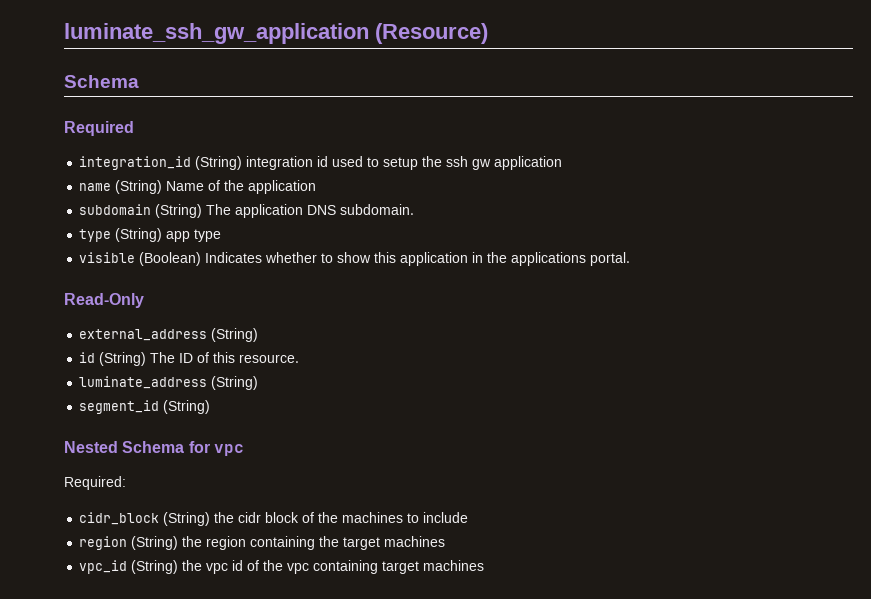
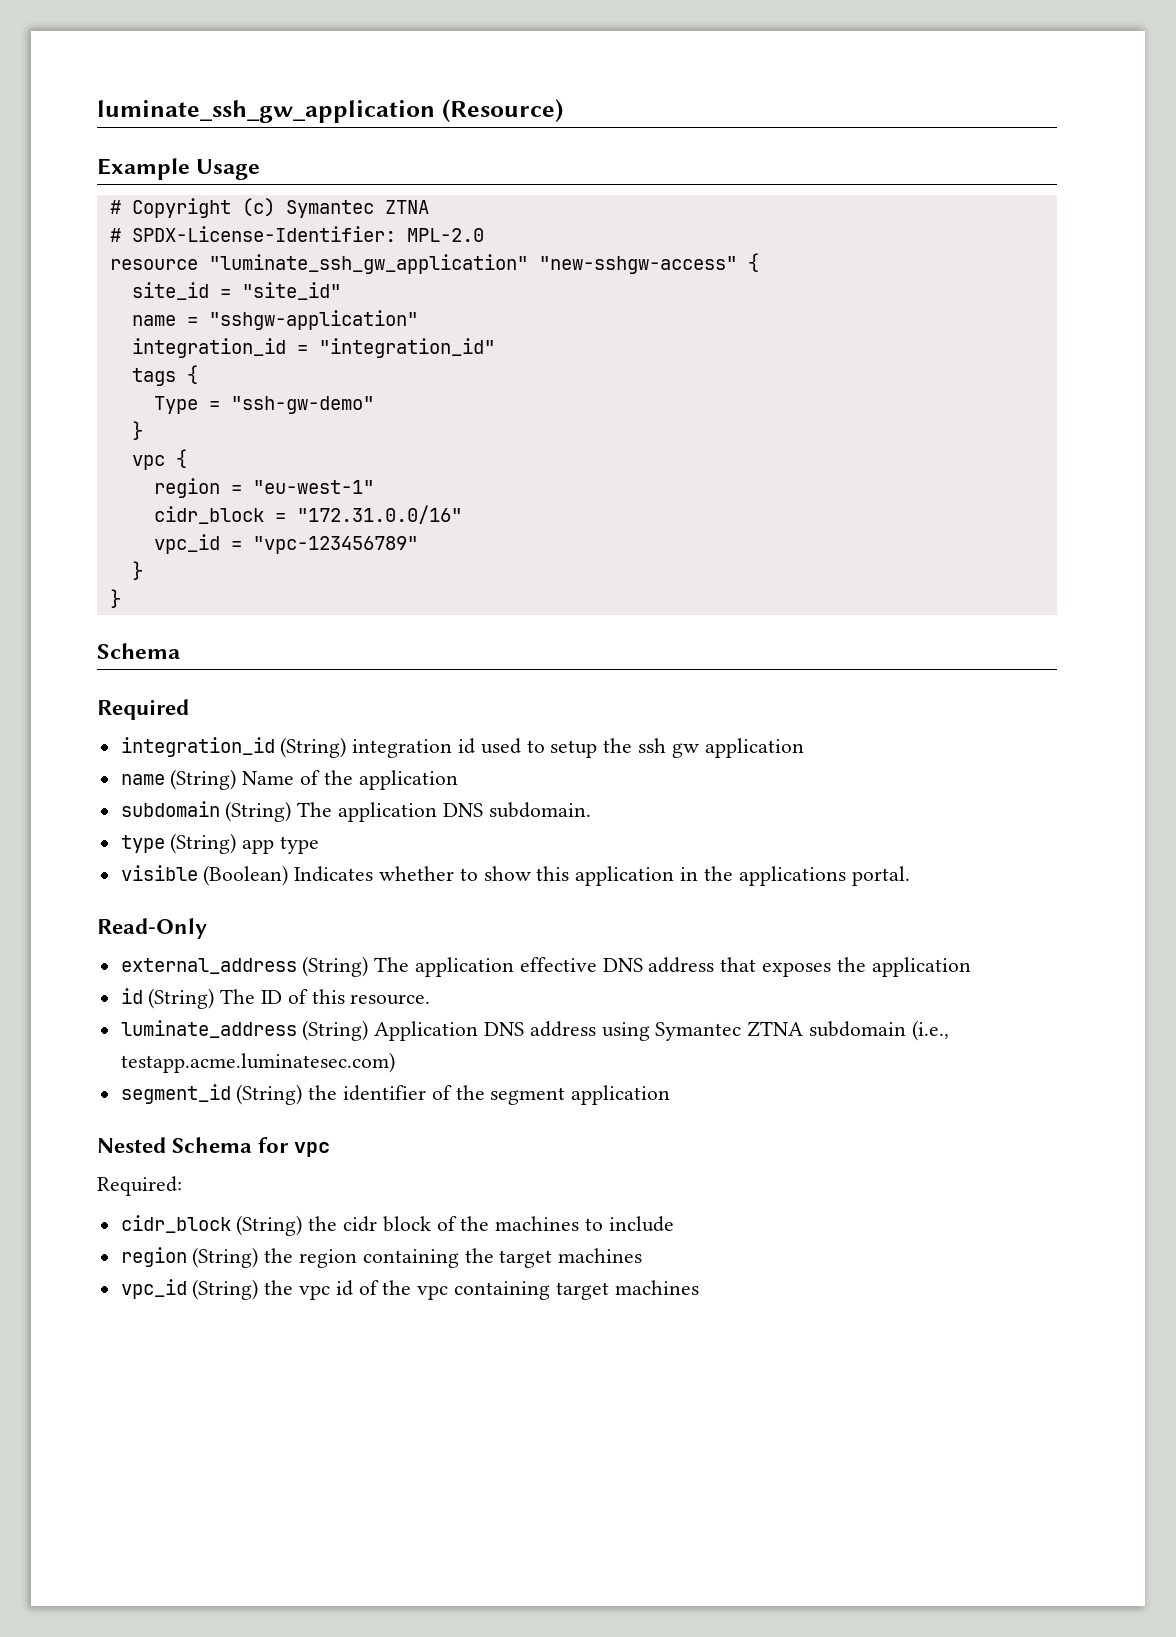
+ Example Usage
+ # Copyright (c) Symantec ZTNA
+ # SPDX-License-Identifier: MPL-2.0
+ resource "luminate_ssh_gw_application" "new-sshgw-access" {
+ site_id = "site_id"
+ name = "sshgw-application"
+ integration_id = "integration_id"
+ tags {
+ Type = "ssh-gw-demo"
+ }
+ vpc {
+ region = "eu-west-1"
+ cidr_block = "172.31.0.0/16"
+ vpc_id = "vpc-123456789"
+ }
+ }
- external_address (String)
+ external_address (String) The application effective DNS address that exposes the application
- luminate_address (String)
- segment_id (String)
+ luminate_address (String) Application DNS address using Symantec ZTNA subdomain (i.e., testapp.acme.luminatesec.com)
+ segment_id (String) the identifier of the segment application

